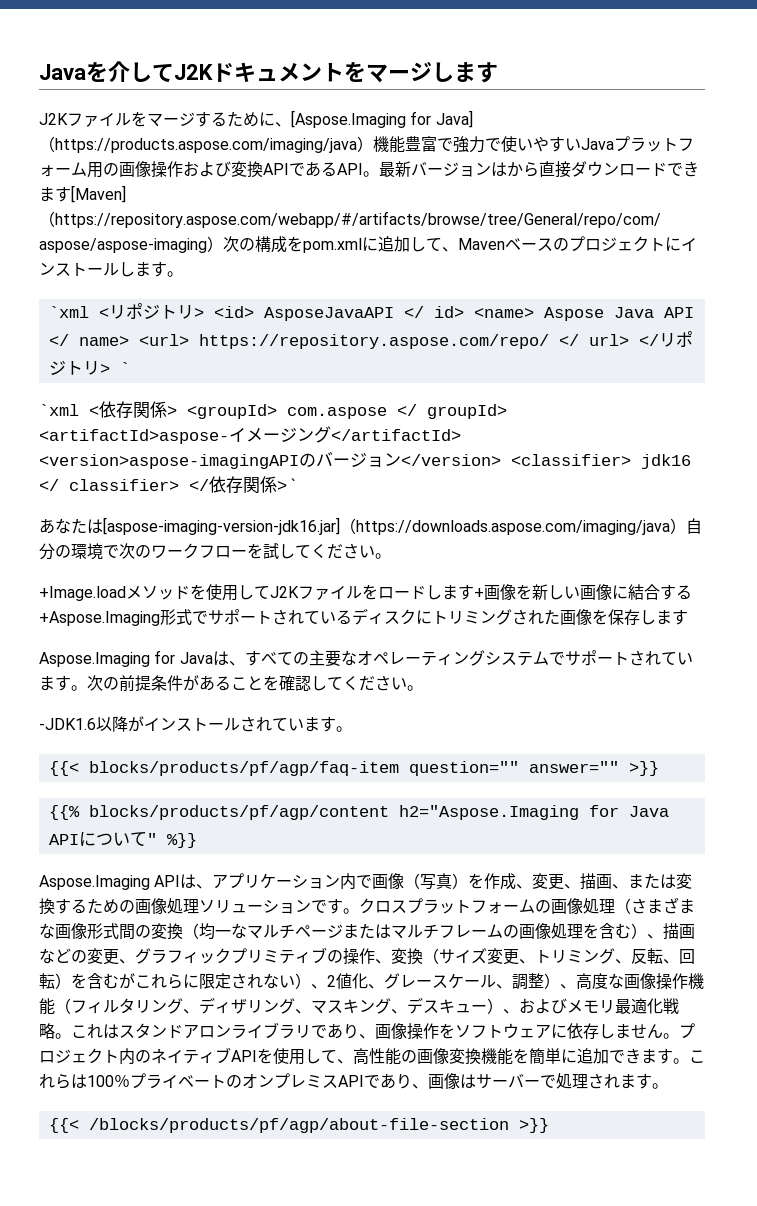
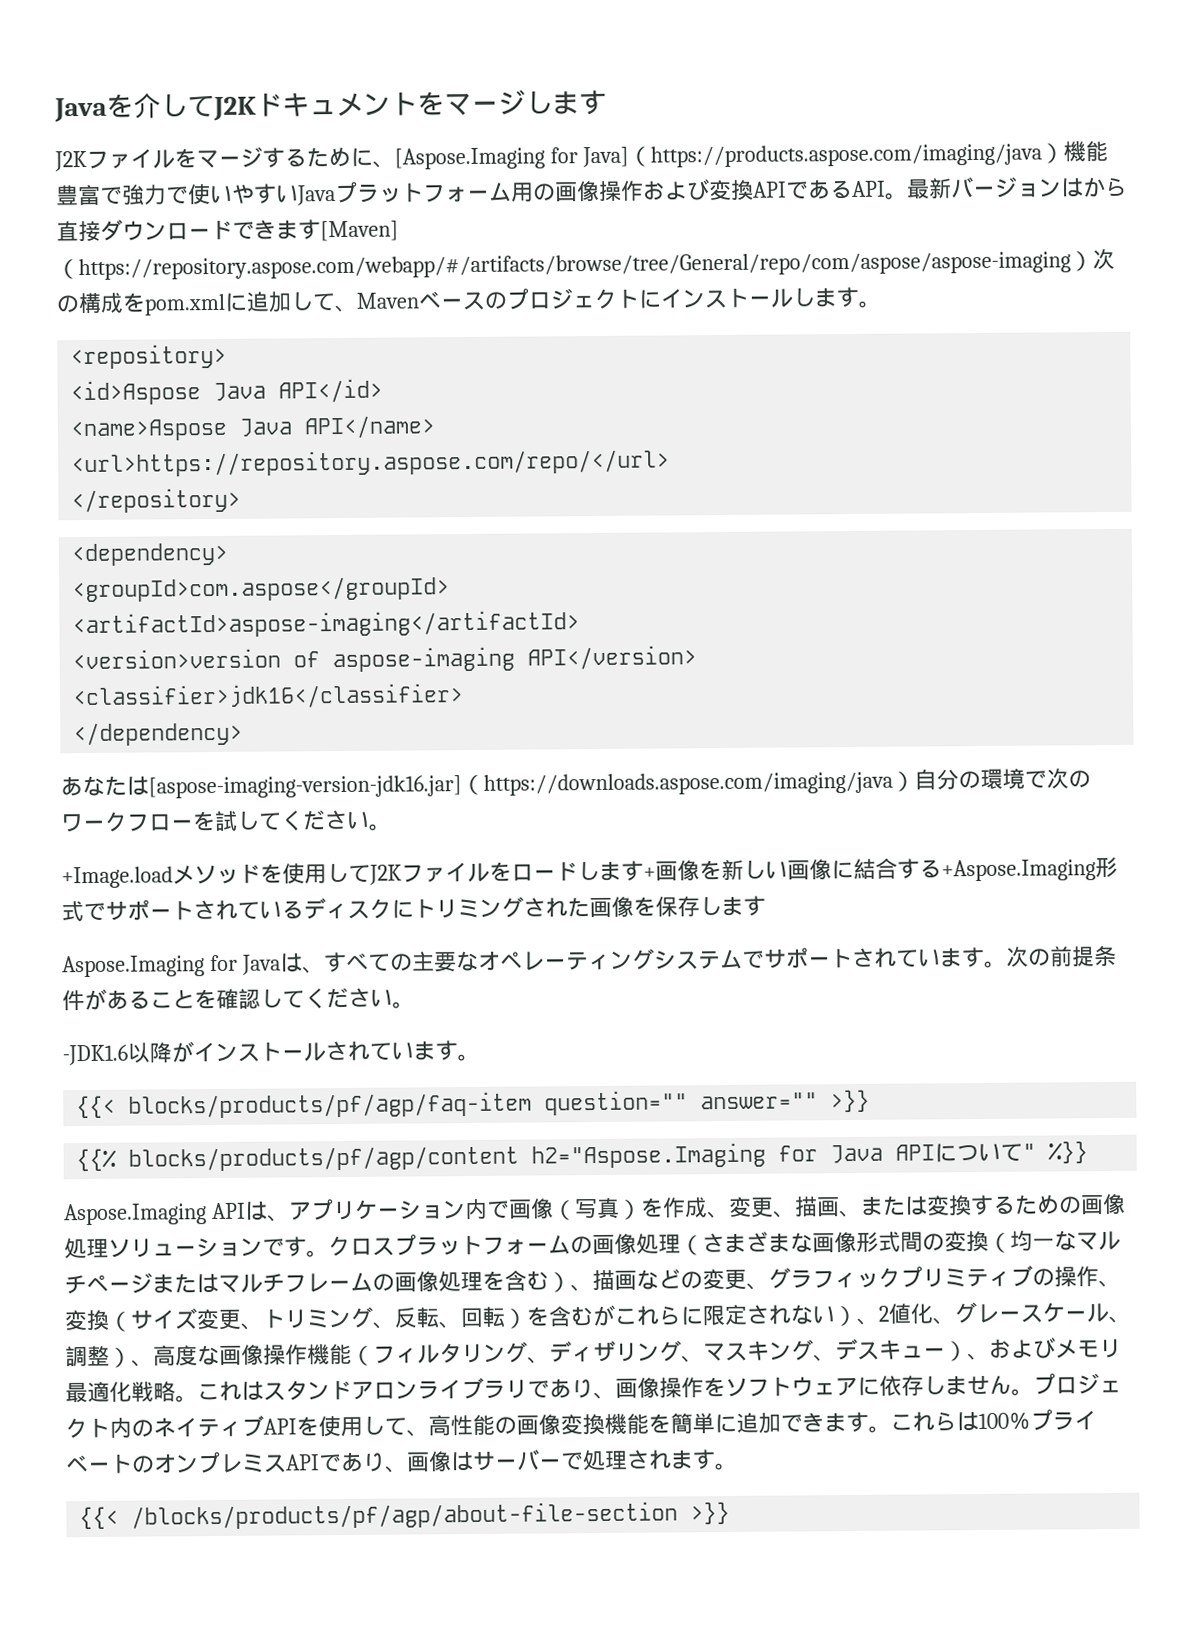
- `xml <リポジトリ> <id> AsposeJavaAPI </ id> <name> Aspose Java API </ name> <url> https://repository.aspose.com/repo/ </ url> </リポジトリ> `
- `xml <依存関係> <groupId> com.aspose </ groupId> <artifactId>aspose-イメージング</artifactId> <version>aspose-imagingAPIのバージョン</version> <classifier> jdk16 </ classifier> </依存関係> `
+ <repository>
+ <id>Aspose Java API</id>
+ <name>Aspose Java API</name>
+ <url>https://repository.aspose.com/repo/</url>
+ </repository>
+ <dependency>
+ <groupId>com.aspose</groupId>
+ <artifactId>aspose-imaging</artifactId>
+ <version>version of aspose-imaging API</version>
+ <classifier>jdk16</classifier>
+ </dependency>

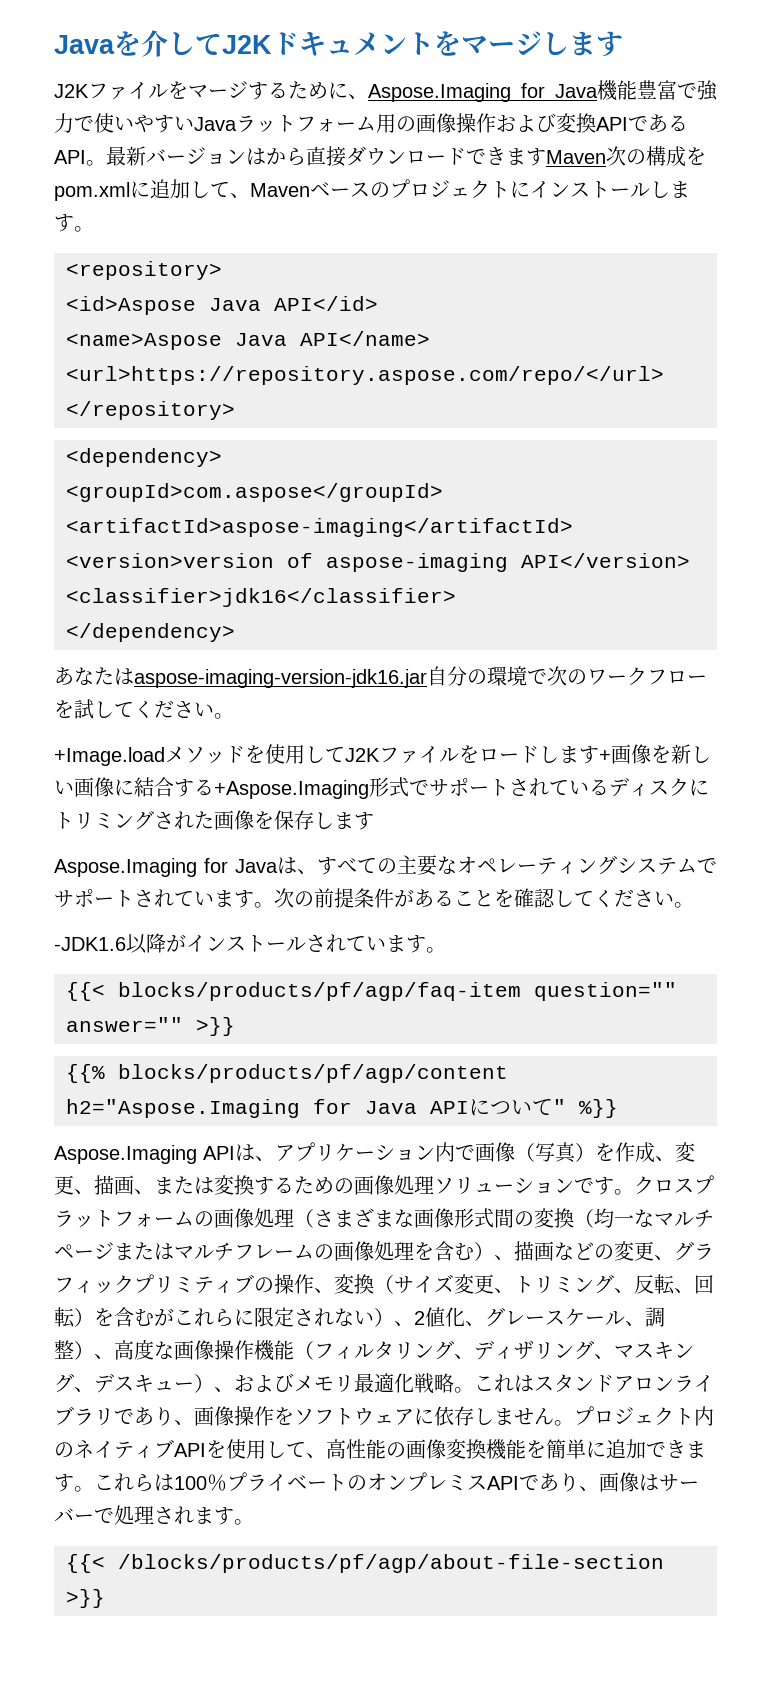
- J2Kファイルをマージするために、[Aspose.Imaging for Java]（https://products.aspose.com/imaging/java）機能豊富で強力で使いやすいJavaプラットフォーム用の画像操作および変換APIであるAPI。
+ J2Kファイルをマージするために、Aspose.Imaging for Java機能豊富で強力で使いやすいJavaラットフォーム用の画像操作および変換APIであるAPI。
- 最新バージョンはから直接ダウンロードできます[Maven]（https://repository.aspose.com/webapp/#/artifacts/browse/tree/General/repo/com/aspose/aspose-imaging）次の構成をpom.xmlに追加して、Mavenベースのプロジェクトにインストールします。
+ 最新バージョンはから直接ダウンロードできますMaven次の構成をpom.xmlに追加して、Mavenベースのプロジェクトにインストールします。
- あなたは[aspose-imaging-version-jdk16.jar]（https://downloads.aspose.com/imaging/java）自分の環境で次のワークフローを試してください。
+ あなたはaspose-imaging-version-jdk16.jar自分の環境で次のワークフローを試してください。

